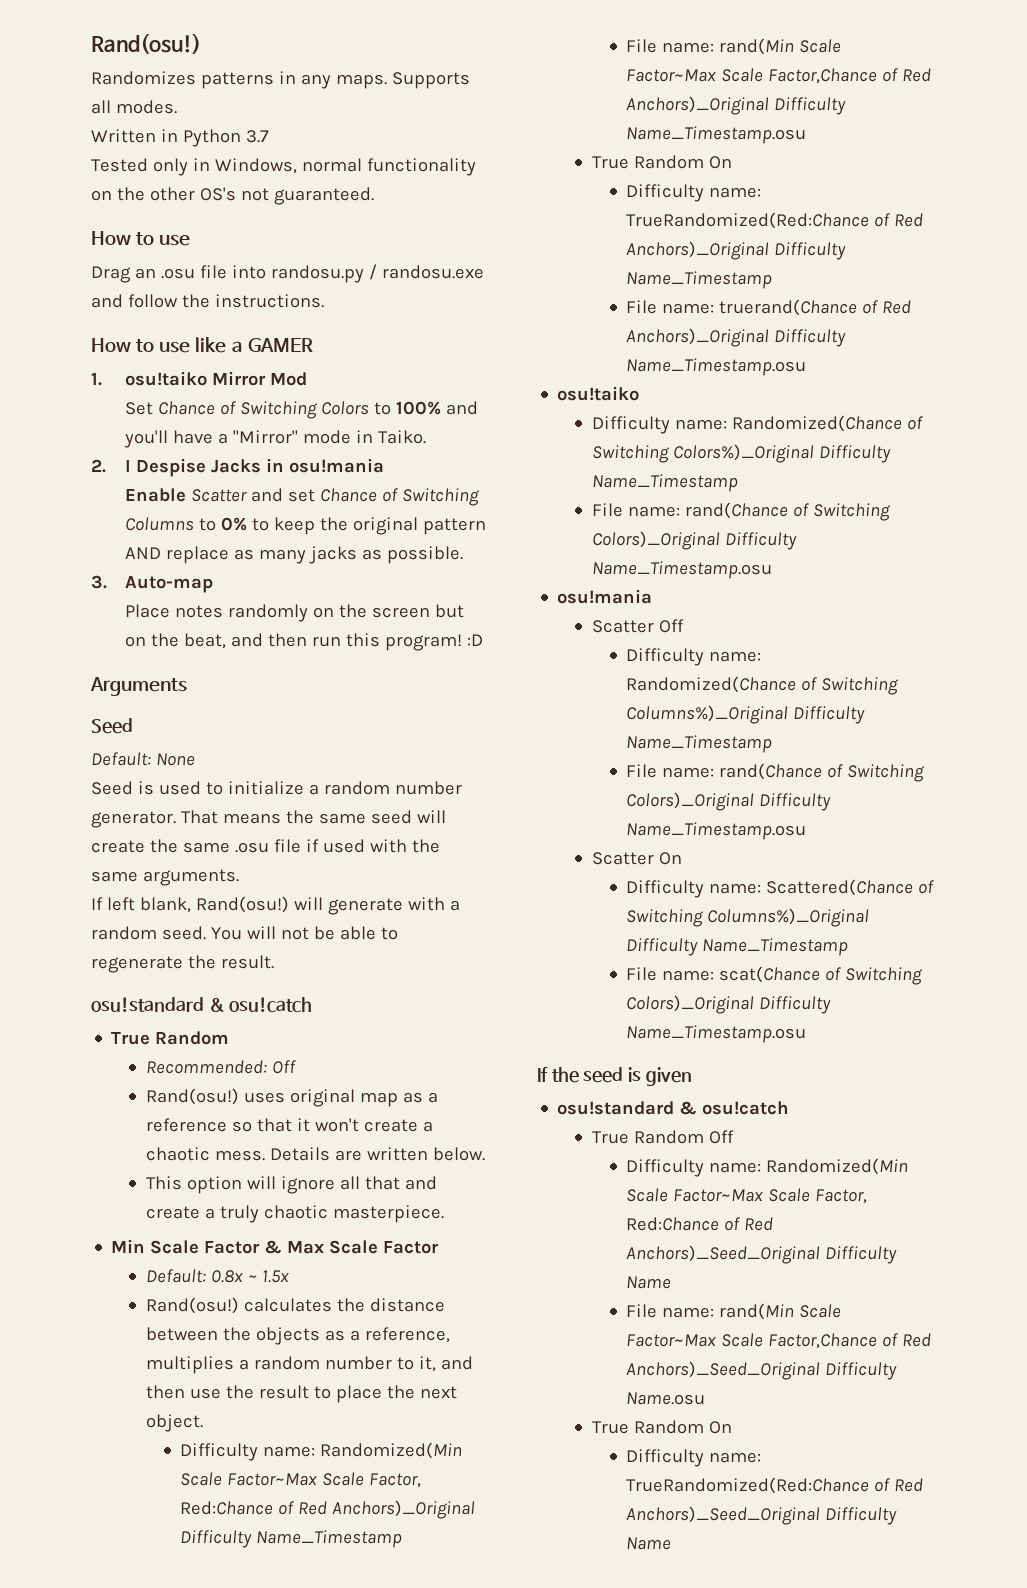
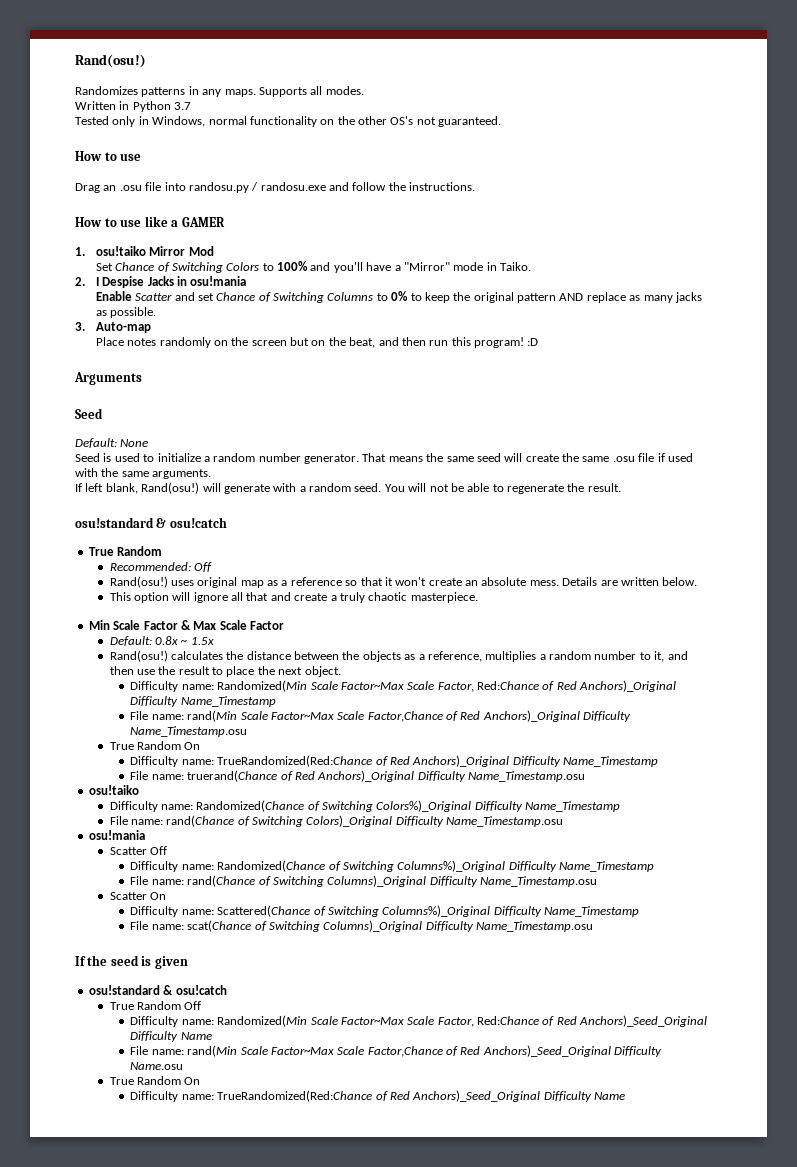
- Rand(osu!) uses original map as a reference so that it won't create a chaotic mess.
+ Rand(osu!) uses original map as a reference so that it won't create an absolute mess.
  Difficulty name: Randomized(Chance of Switching Columns%)_Original Difficulty Name_Timestamp
- File name: rand(Chance of Switching Colors)_Original Difficulty Name_Timestamp.osu
+ File name: rand(Chance of Switching Columns)_Original Difficulty Name_Timestamp.osu
- File name: scat(Chance of Switching Colors)_Original Difficulty Name_Timestamp.osu
+ File name: scat(Chance of Switching Columns)_Original Difficulty Name_Timestamp.osu

